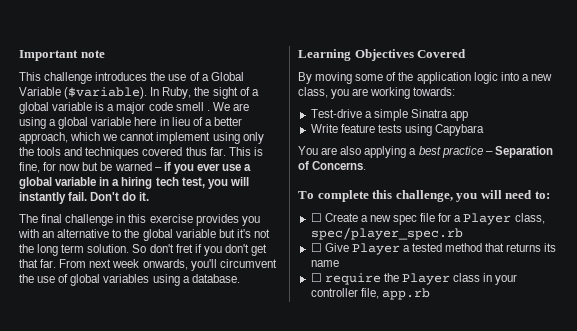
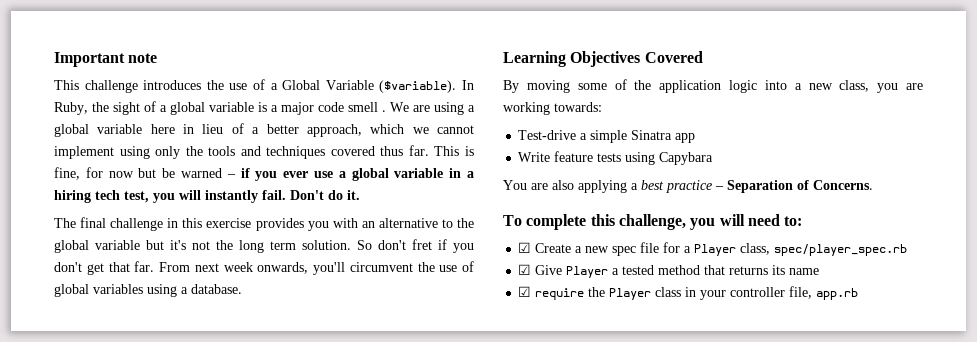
- ☐ Create a new spec file for a Player class, spec/player_spec.rb
+ ☑ Create a new spec file for a Player class, spec/player_spec.rb
- ☐ Give Player a tested method that returns its name
+ ☑ Give Player a tested method that returns its name
- ☐ require the Player class in your controller file, app.rb
+ ☑ require the Player class in your controller file, app.rb

